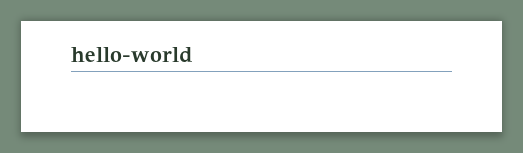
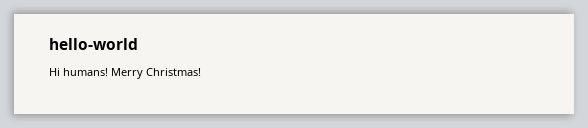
+ Hi humans! Merry Christmas!

